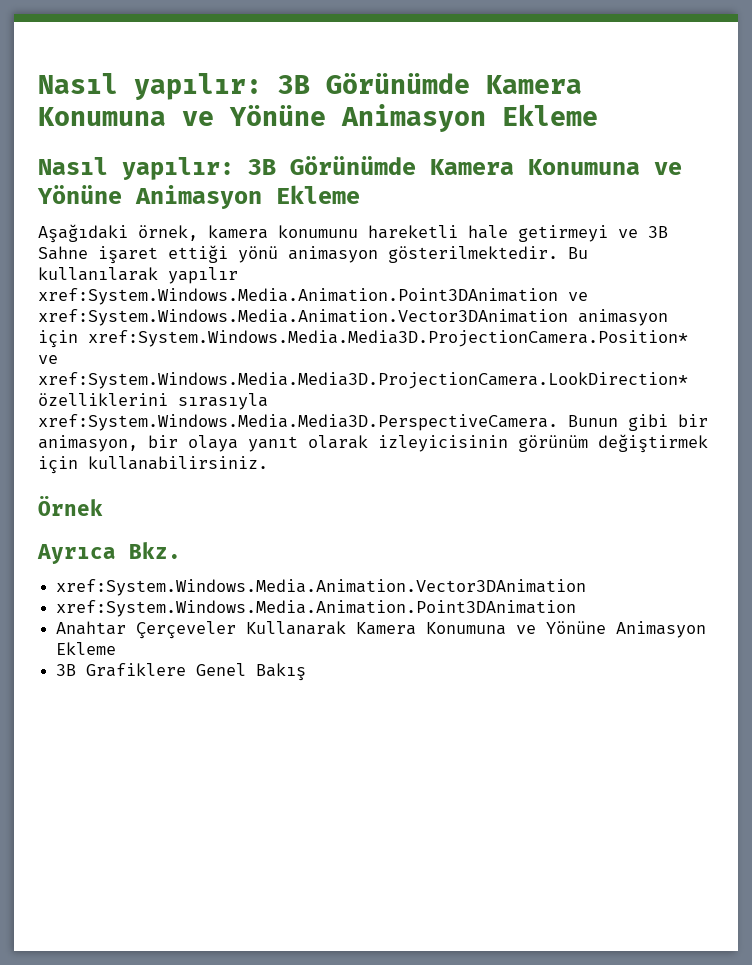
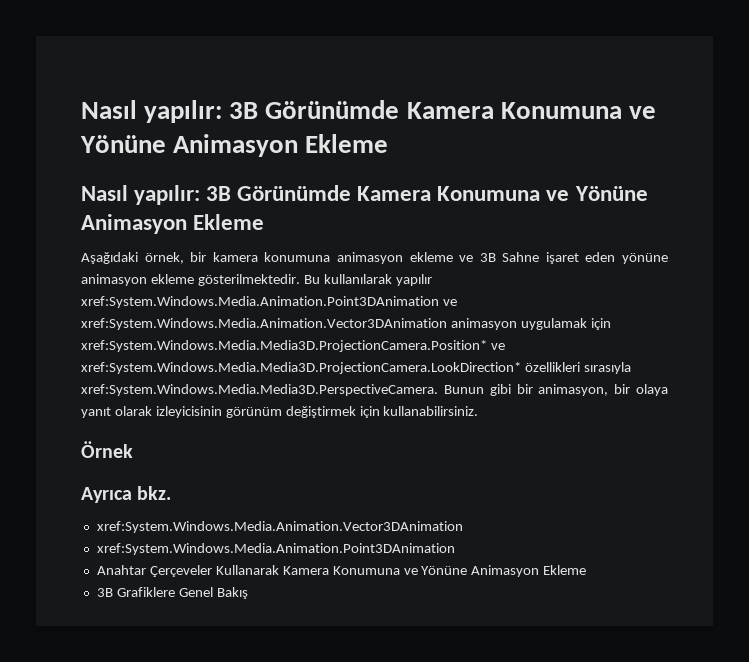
- Aşağıdaki örnek, kamera konumunu hareketli hale getirmeyi ve 3B Sahne işaret ettiği yönü animasyon gösterilmektedir.
+ Aşağıdaki örnek, bir kamera konumuna animasyon ekleme ve 3B Sahne işaret eden yönüne animasyon ekleme gösterilmektedir.
- Bu kullanılarak yapılır xref:System.Windows.Media.Animation.Point3DAnimation ve xref:System.Windows.Media.Animation.Vector3DAnimation animasyon için xref:System.Windows.Media.Media3D.ProjectionCamera.Position* ve xref:System.Windows.Media.Media3D.ProjectionCamera.LookDirection* özelliklerini sırasıyla xref:System.Windows.Media.Media3D.PerspectiveCamera. Bunun gibi bir animasyon, bir olaya yanıt olarak izleyicisinin görünüm değiştirmek için kullanabilirsiniz.
+ Bu kullanılarak yapılır xref:System.Windows.Media.Animation.Point3DAnimation ve xref:System.Windows.Media.Animation.Vector3DAnimation animasyon uygulamak için xref:System.Windows.Media.Media3D.ProjectionCamera.Position* ve xref:System.Windows.Media.Media3D.ProjectionCamera.LookDirection* özellikleri sırasıyla xref:System.Windows.Media.Media3D.PerspectiveCamera. Bunun gibi bir animasyon, bir olaya yanıt olarak izleyicisinin görünüm değiştirmek için kullanabilirsiniz.
- Ayrıca Bkz.
+ Ayrıca bkz.

